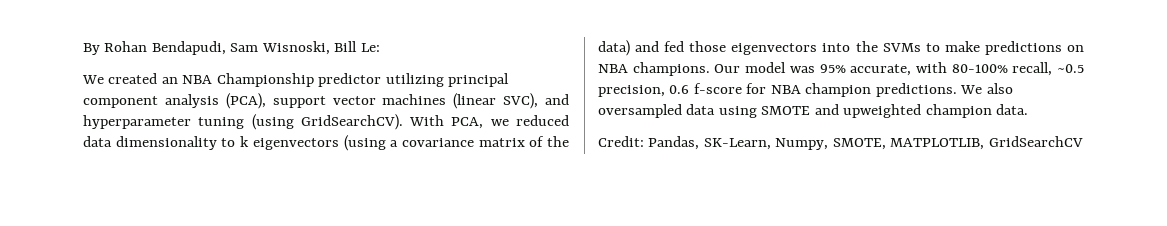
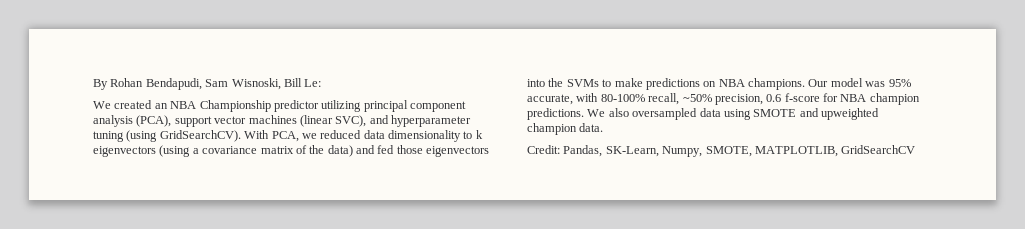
- Our model was 95% accurate, with 80-100% recall, ~0.5 precision, 0.6 f-score for NBA champion predictions.
+ Our model was 95% accurate, with 80-100% recall, ~50% precision, 0.6 f-score for NBA champion predictions.

